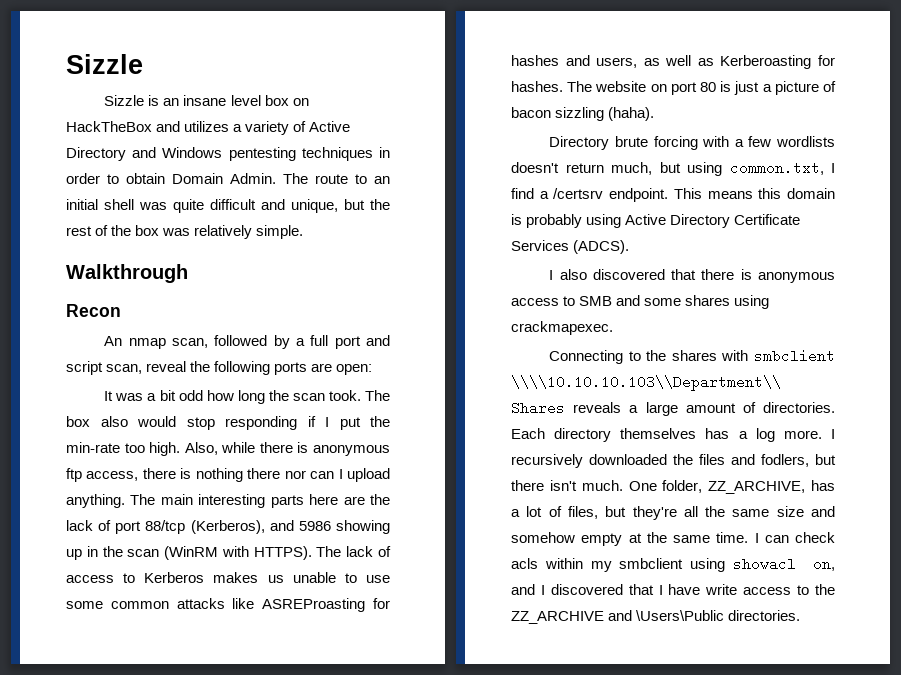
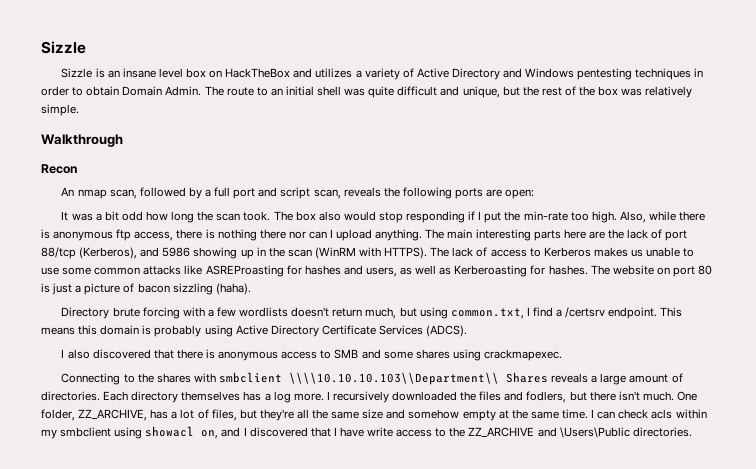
- An nmap scan, followed by a full port and script scan, reveal the following ports are open:
+ An nmap scan, followed by a full port and script scan, reveals the following ports are open:

